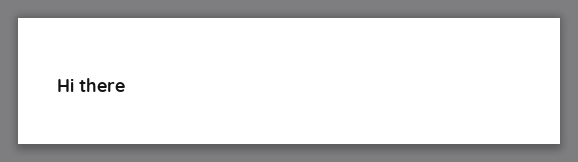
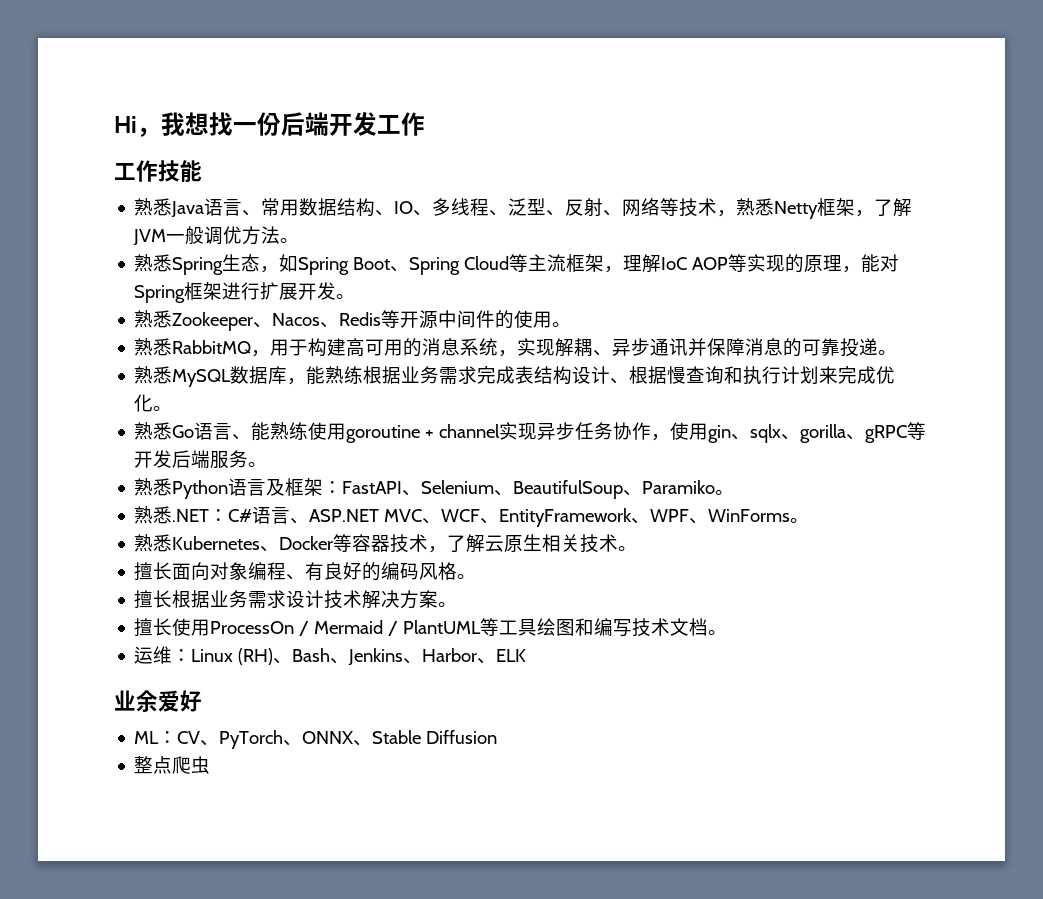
- Hi there
+ Hi，我想找一份后端开发工作
+ 工作技能
+ 熟悉Java语言、常用数据结构、IO、多线程、泛型、反射、网络等技术，熟悉Netty框架，了解JVM一般调优方法。
+ 熟悉Spring生态，如Spring Boot、Spring Cloud等主流框架，理解IoC AOP等实现的原理，能对Spring框架进行扩展开发。
+ 熟悉Zookeeper、Nacos、Redis等开源中间件的使用。
+ 熟悉RabbitMQ，用于构建高可用的消息系统，实现解耦、异步通讯并保障消息的可靠投递。
+ 熟悉MySQL数据库，能熟练根据业务需求完成表结构设计、根据慢查询和执行计划来完成优化。
+ 熟悉Go语言、能熟练使用goroutine + channel实现异步任务协作，使用gin、sqlx、gorilla、gRPC等开发后端服务。
+ 熟悉Python语言及框架：FastAPI、Selenium、BeautifulSoup、Paramiko。
+ 熟悉.NET：C#语言、ASP.NET MVC、WCF、EntityFramework、WPF、WinForms。
+ 熟悉Kubernetes、Docker等容器技术，了解云原生相关技术。
+ 擅长面向对象编程、有良好的编码风格。
+ 擅长根据业务需求设计技术解决方案。
+ 擅长使用ProcessOn / Mermaid / PlantUML等工具绘图和编写技术文档。
+ 运维：Linux (RH)、Bash、Jenkins、Harbor、ELK
+ 业余爱好
+ ML：CV、PyTorch、ONNX、Stable Diffusion
+ 整点爬虫

